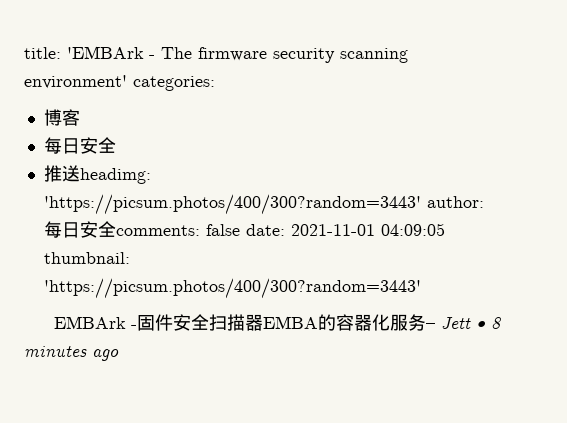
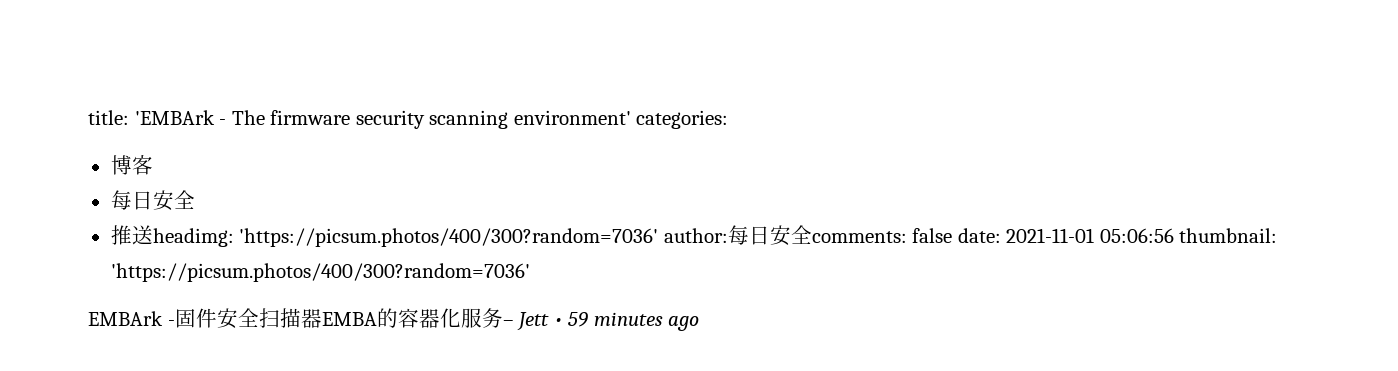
- 推送headimg: 'https://picsum.photos/400/300?random=3443' author:每日安全comments: false date: 2021-11-01 04:09:05 thumbnail: 'https://picsum.photos/400/300?random=3443'
+ 推送headimg: 'https://picsum.photos/400/300?random=7036' author:每日安全comments: false date: 2021-11-01 05:06:56 thumbnail: 'https://picsum.photos/400/300?random=7036'
- EMBArk -固件安全扫描器EMBA的容器化服务– Jett • 8 minutes ago
+ EMBArk -固件安全扫描器EMBA的容器化服务– Jett • 59 minutes ago

